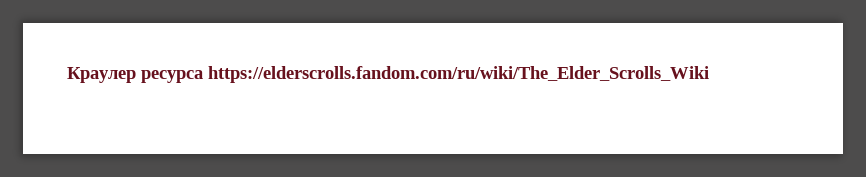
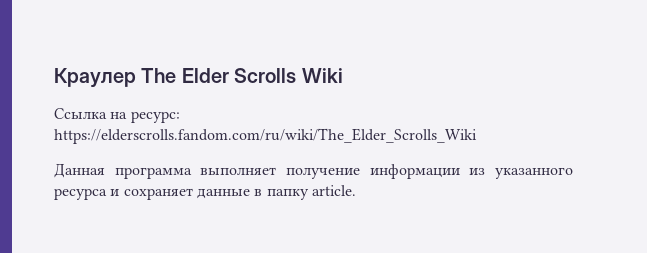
- Краулер ресурса https://elderscrolls.fandom.com/ru/wiki/The_Elder_Scrolls_Wiki
+ Краулер The Elder Scrolls Wiki
+ Ссылка на ресурс: https://elderscrolls.fandom.com/ru/wiki/The_Elder_Scrolls_Wiki
+ Данная программа выполняет получение информации из указанного ресурса и сохраняет данные в папку article.

